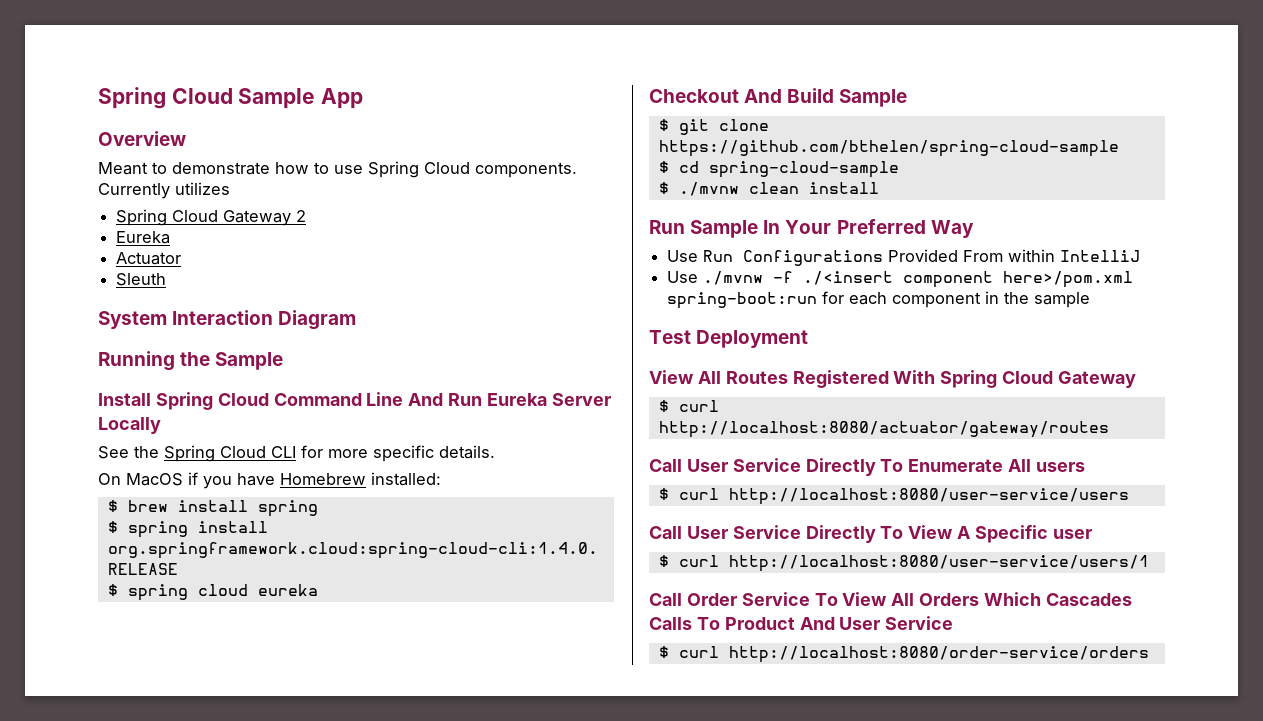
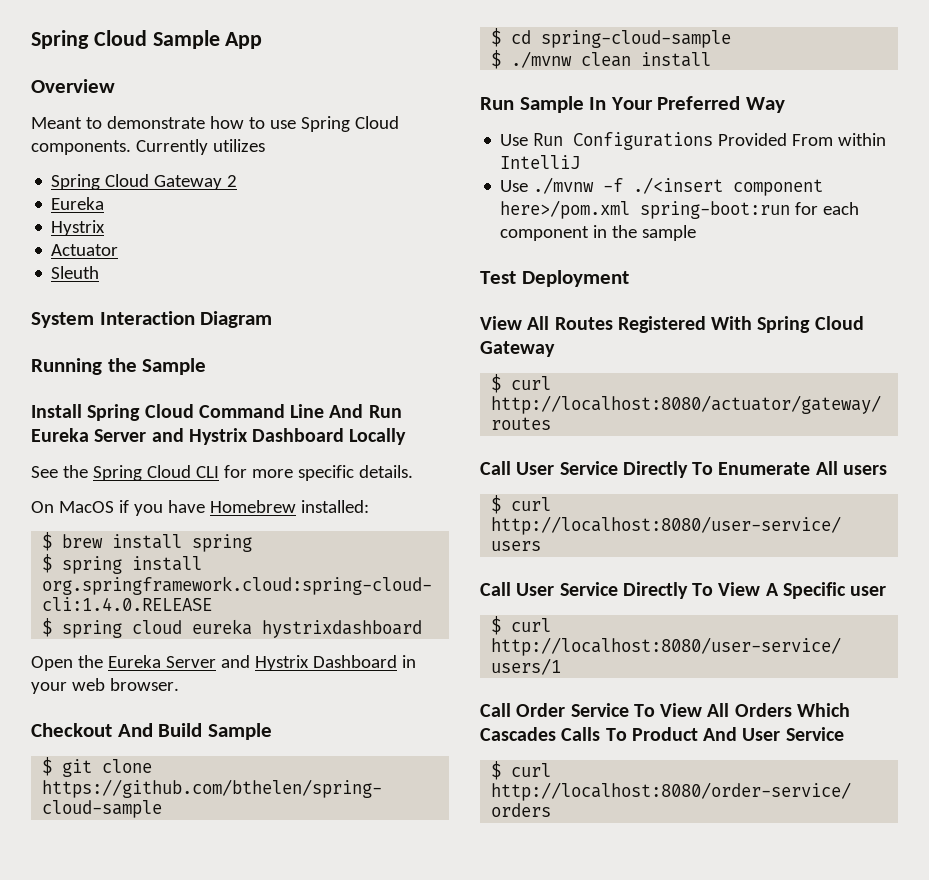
  Spring Cloud Gateway 2
  Eureka
+ Hystrix
- Install Spring Cloud Command Line And Run Eureka Server Locally
+ Install Spring Cloud Command Line And Run Eureka Server and Hystrix Dashboard Locally
- $ spring cloud eureka
+ $ spring cloud eureka hystrixdashboard
+ Open the Eureka Server and Hystrix Dashboard in your web browser.

